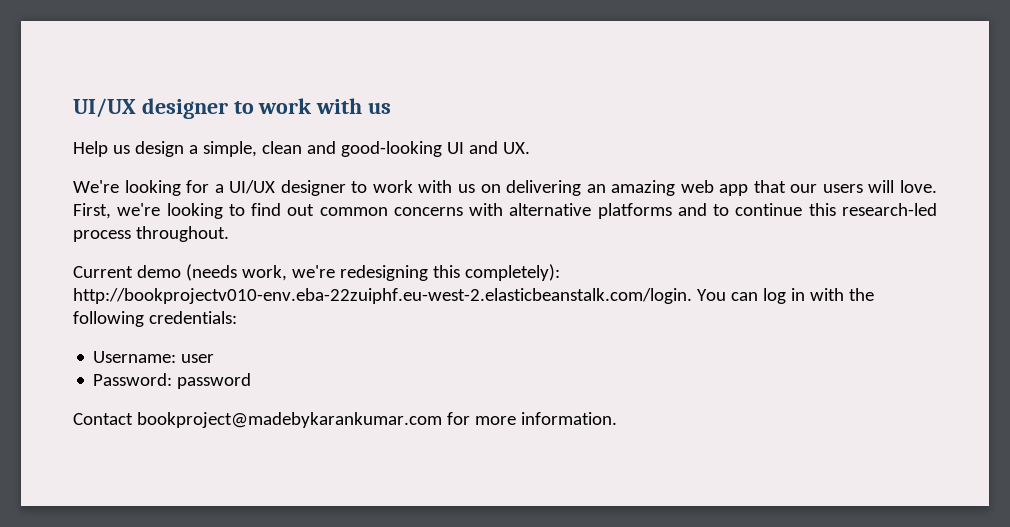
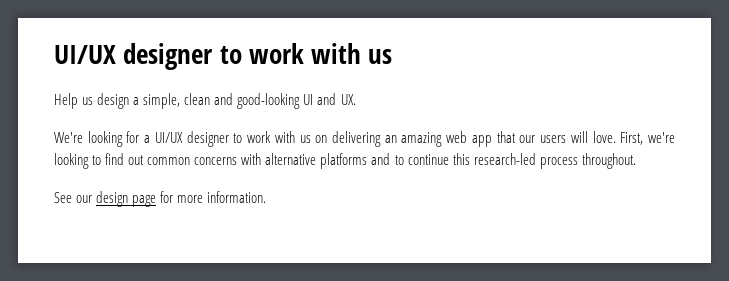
- Current demo (needs work, we're redesigning this completely): http://bookprojectv010-env.eba-22zuiphf.eu-west-2.elasticbeanstalk.com/login. You can log in with the following credentials:
- Username: user
- Password: password
- Contact bookproject@madebykarankumar.com for more information.
+ See our design page for more information.

